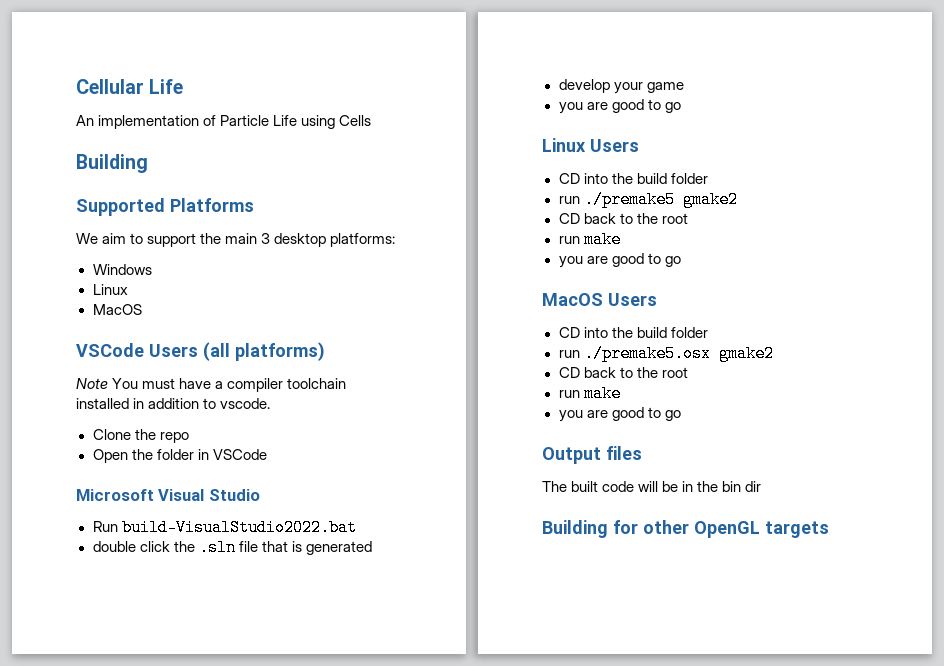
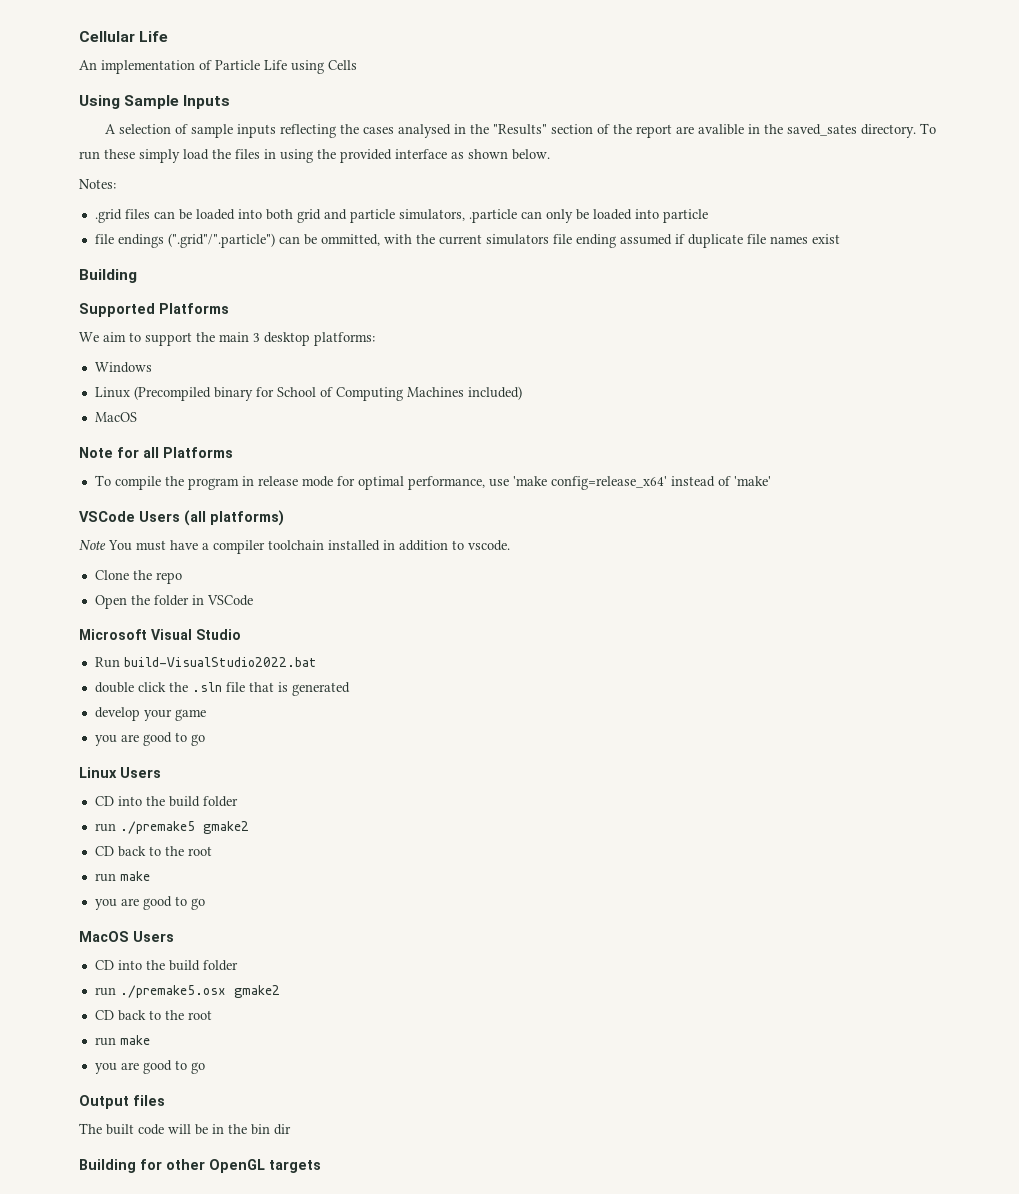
+ Using Sample Inputs
+ A selection of sample inputs reflecting the cases analysed in the "Results" section of the report are avalible in the saved_sates directory. To run these simply load the files in using the provided interface as shown below.
+ Notes:
+ .grid files can be loaded into both grid and particle simulators, .particle can only be loaded into particle
+ file endings (".grid"/".particle") can be ommitted, with the current simulators file ending assumed if duplicate file names exist
  Windows
- Linux
+ Linux (Precompiled binary for School of Computing Machines included)
  MacOS
+ Note for all Platforms
+ To compile the program in release mode for optimal performance, use 'make config=release_x64' instead of 'make'

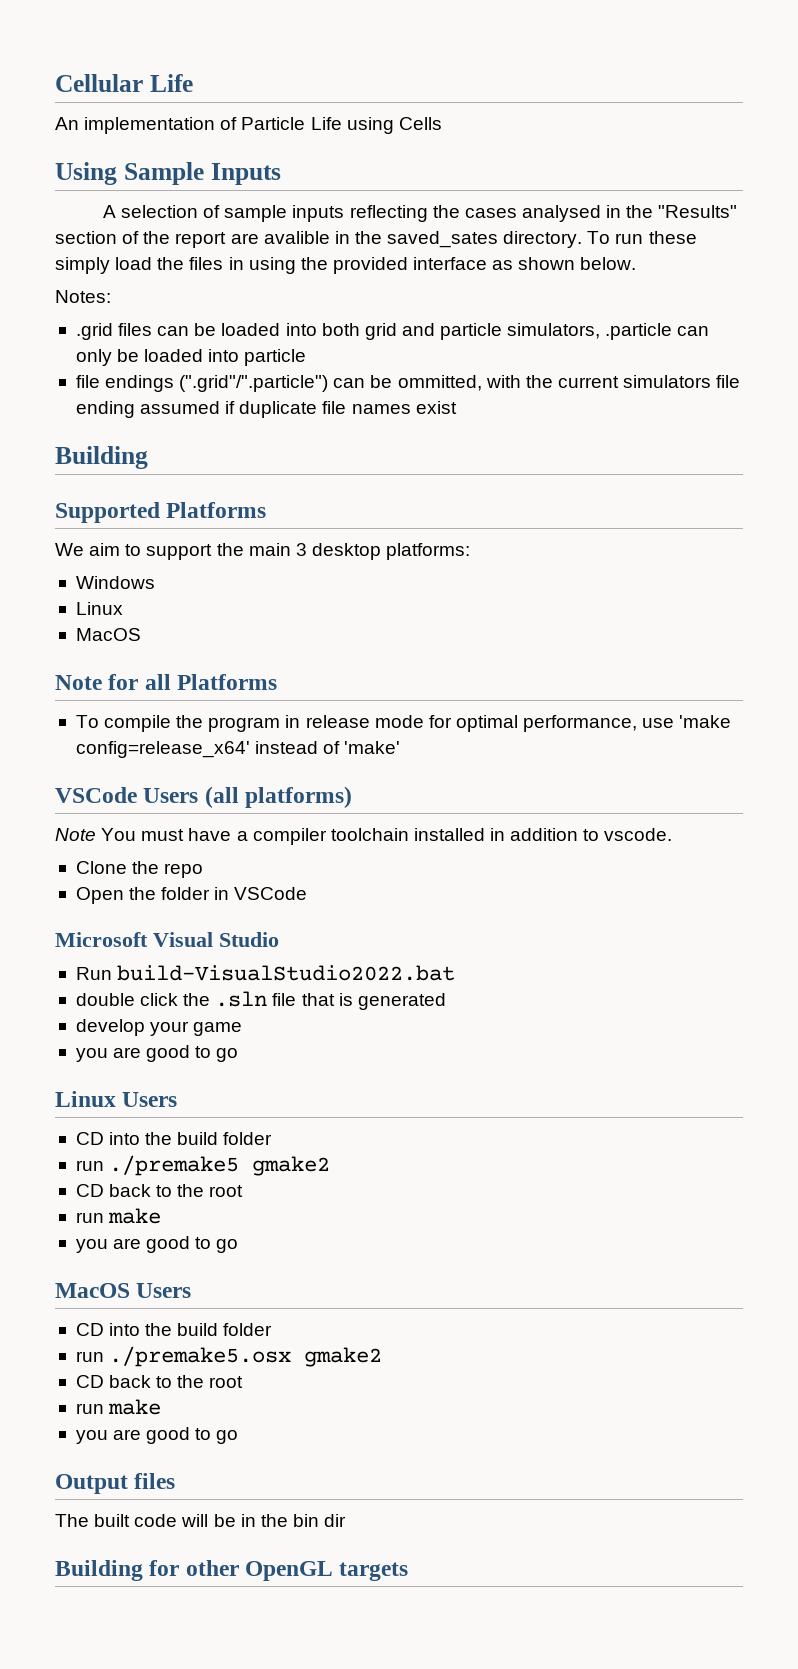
  Windows
- Linux (Precompiled binary for School of Computing Machines included)
+ Linux

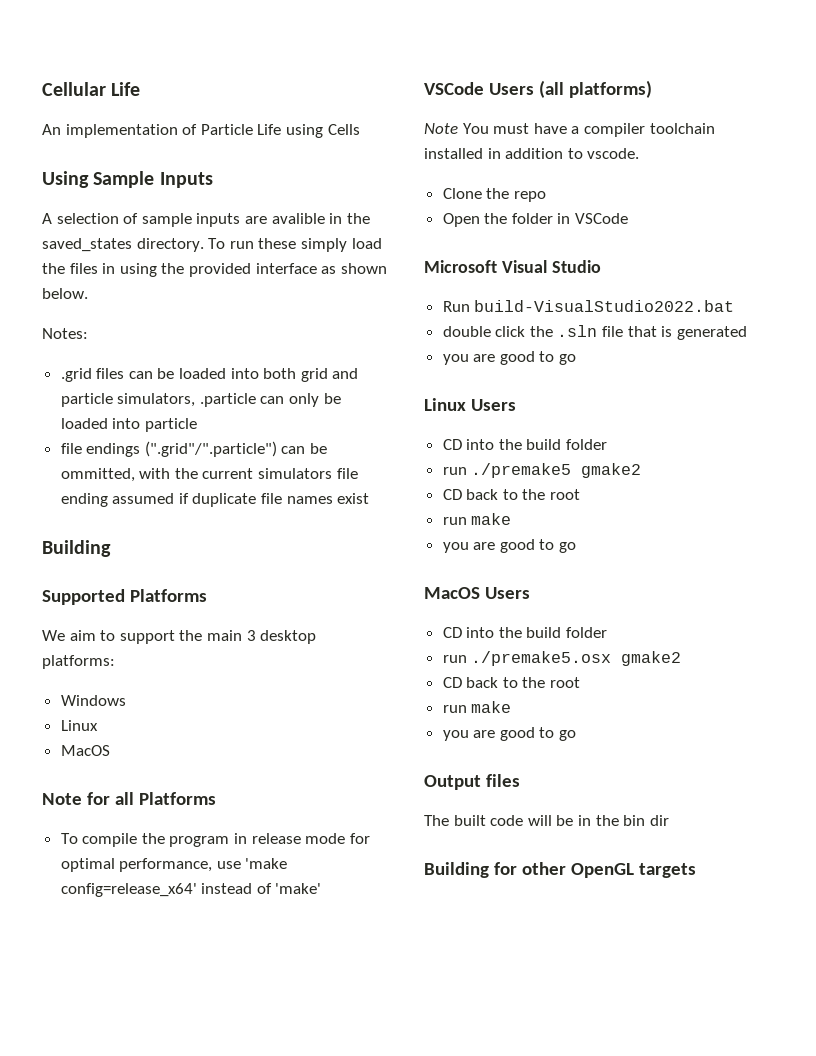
- A selection of sample inputs reflecting the cases analysed in the "Results" section of the report are avalible in the saved_sates directory.
+ A selection of sample inputs are avalible in the saved_states directory.
- develop your game

